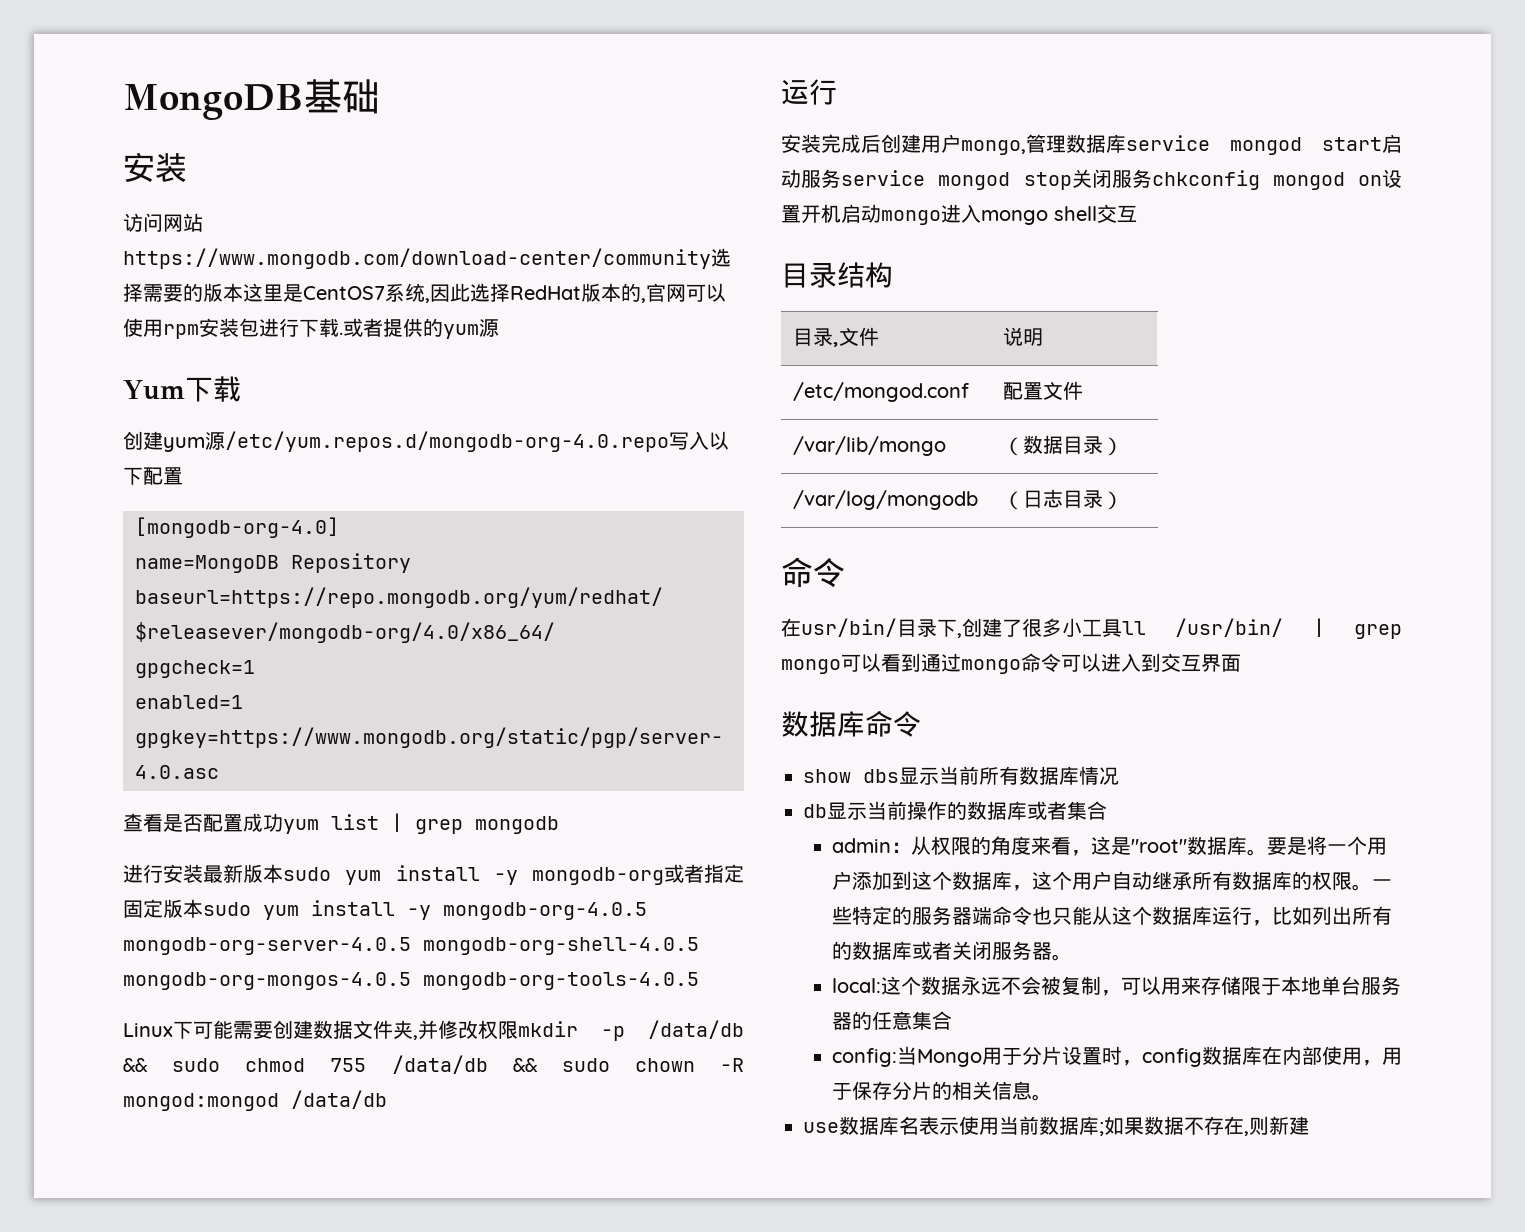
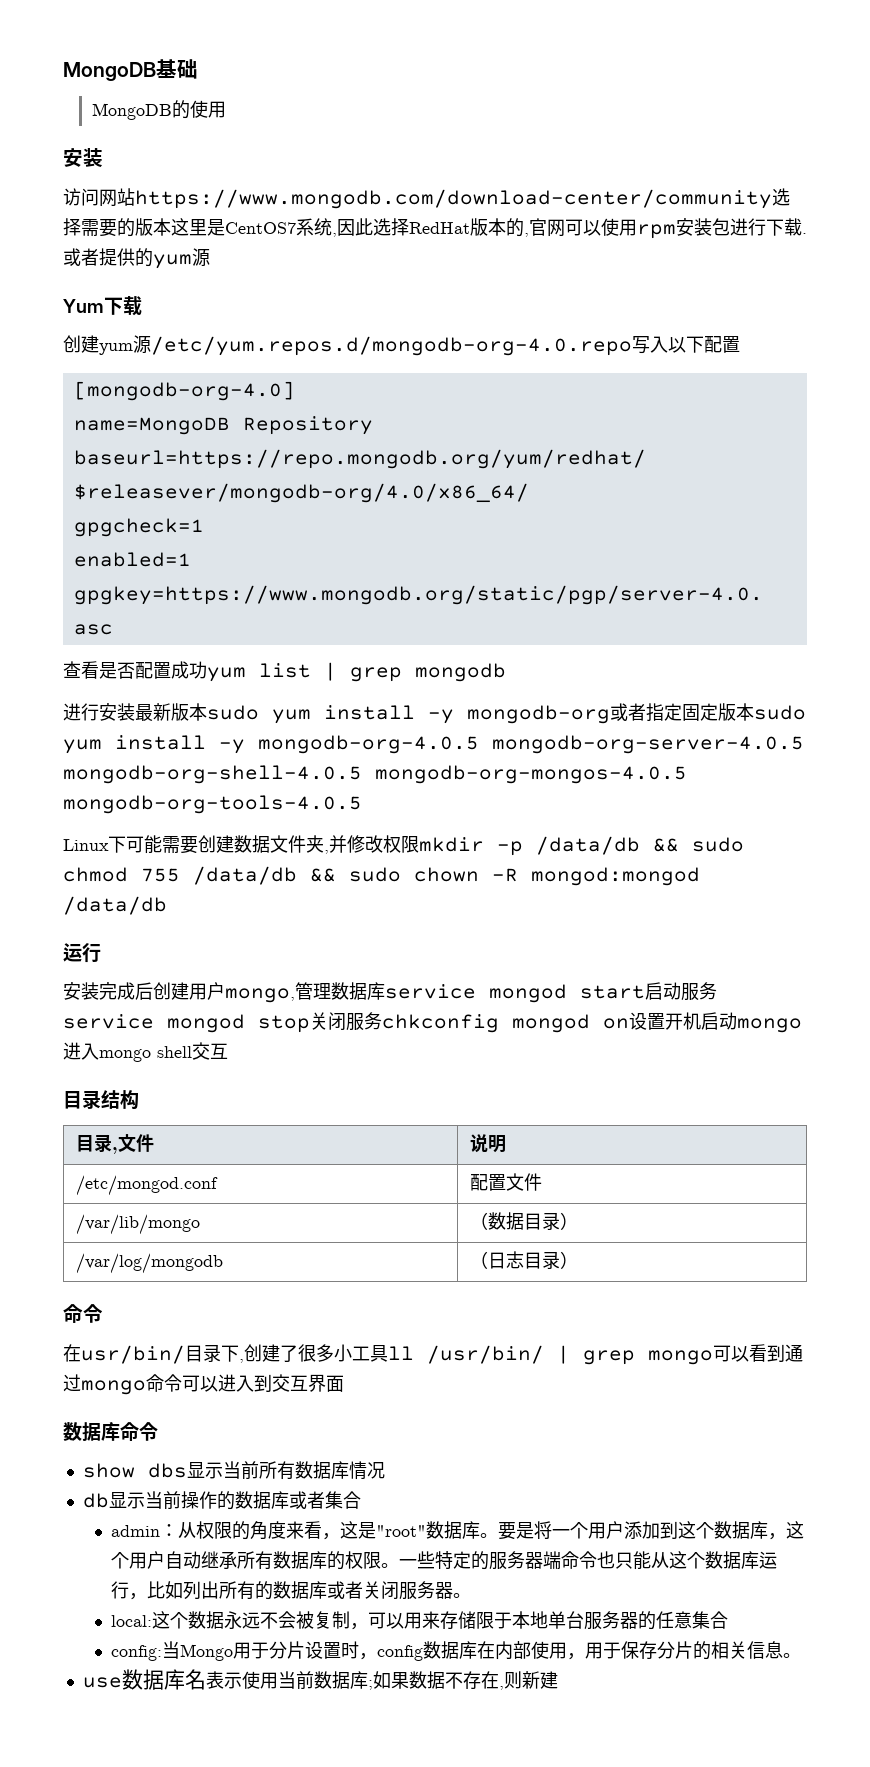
+ MongoDB的使用

